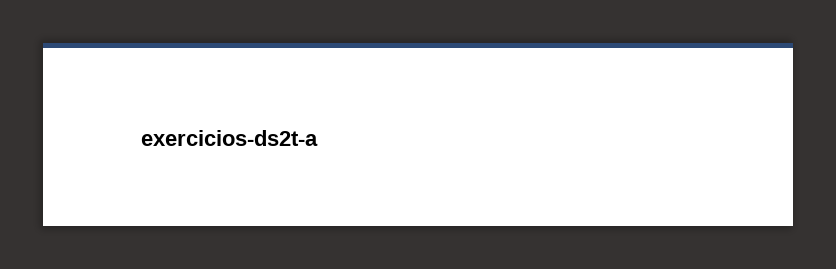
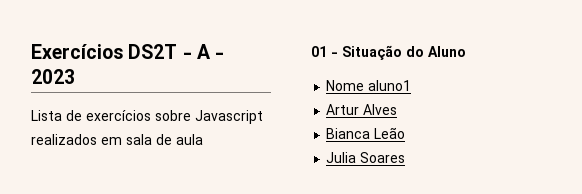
- exercicios-ds2t-a
+ Exercícios DS2T - A - 2023
+ Lista de exercícios sobre Javascript realizados em sala de aula
+ 01 - Situação do Aluno
+ Nome aluno1
+ Artur Alves
+ Bianca Leão
+ Julia Soares

